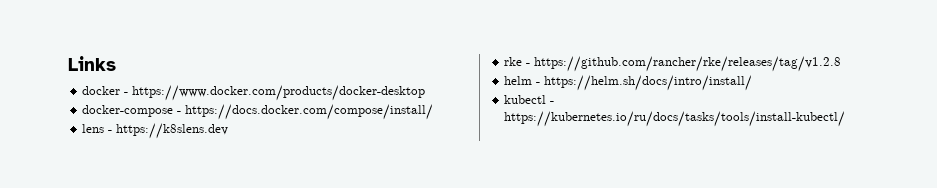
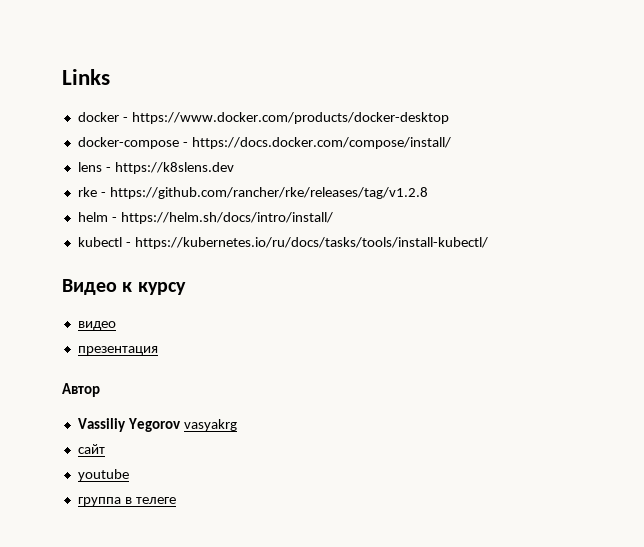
+ Видео к курсу
+ видео
+ презентация
+ Автор
+ Vassiliy Yegorov vasyakrg
+ сайт
+ youtube
+ группа в телеге

